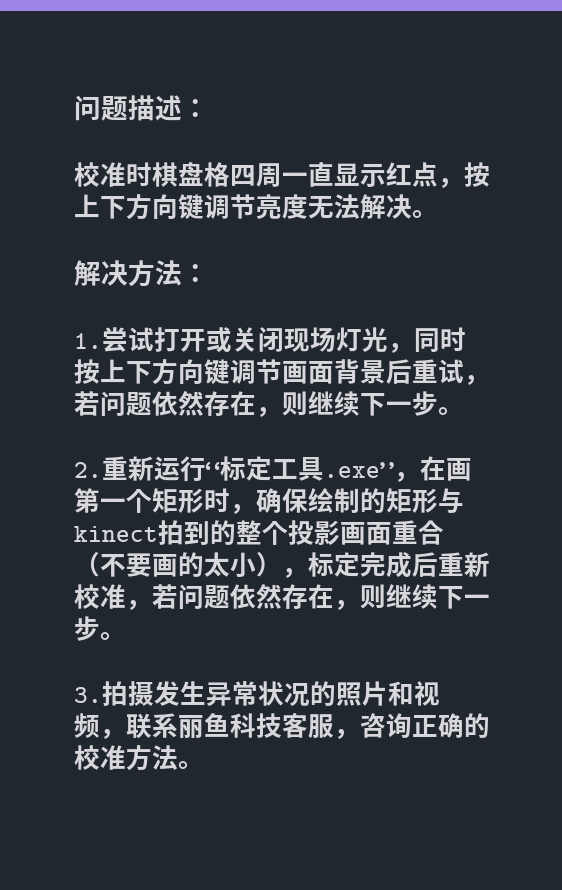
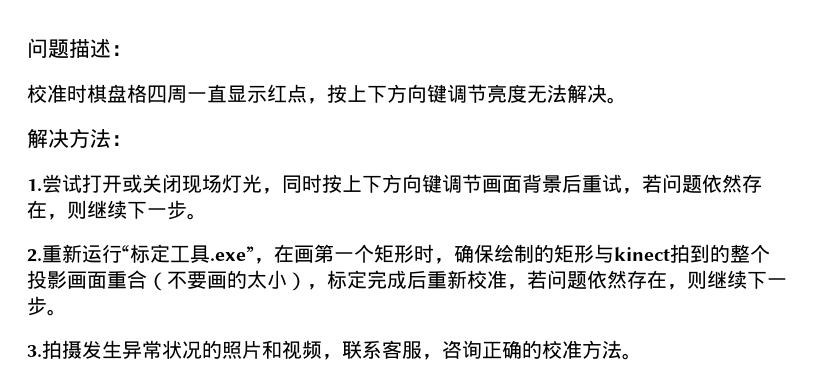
- 3.拍摄发生异常状况的照片和视频，联系丽鱼科技客服，咨询正确的校准方法。
+ 3.拍摄发生异常状况的照片和视频，联系客服，咨询正确的校准方法。

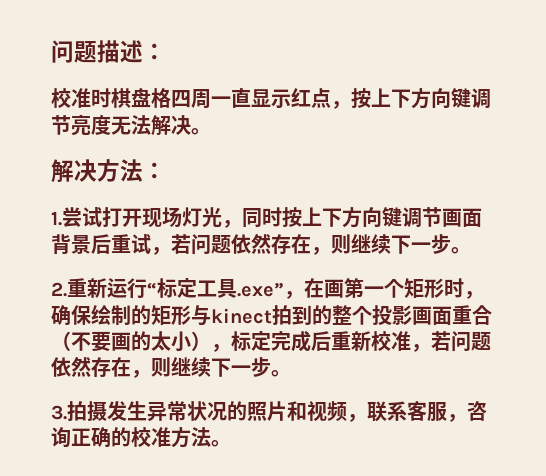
- 1.尝试打开或关闭现场灯光，同时按上下方向键调节画面背景后重试，若问题依然存在，则继续下一步。
+ 1.尝试打开现场灯光，同时按上下方向键调节画面背景后重试，若问题依然存在，则继续下一步。

